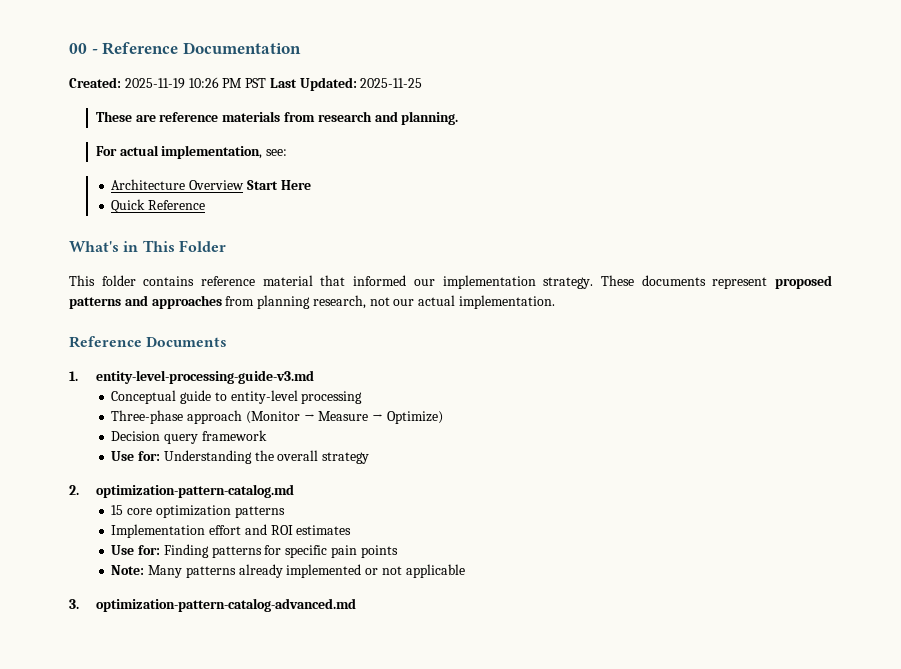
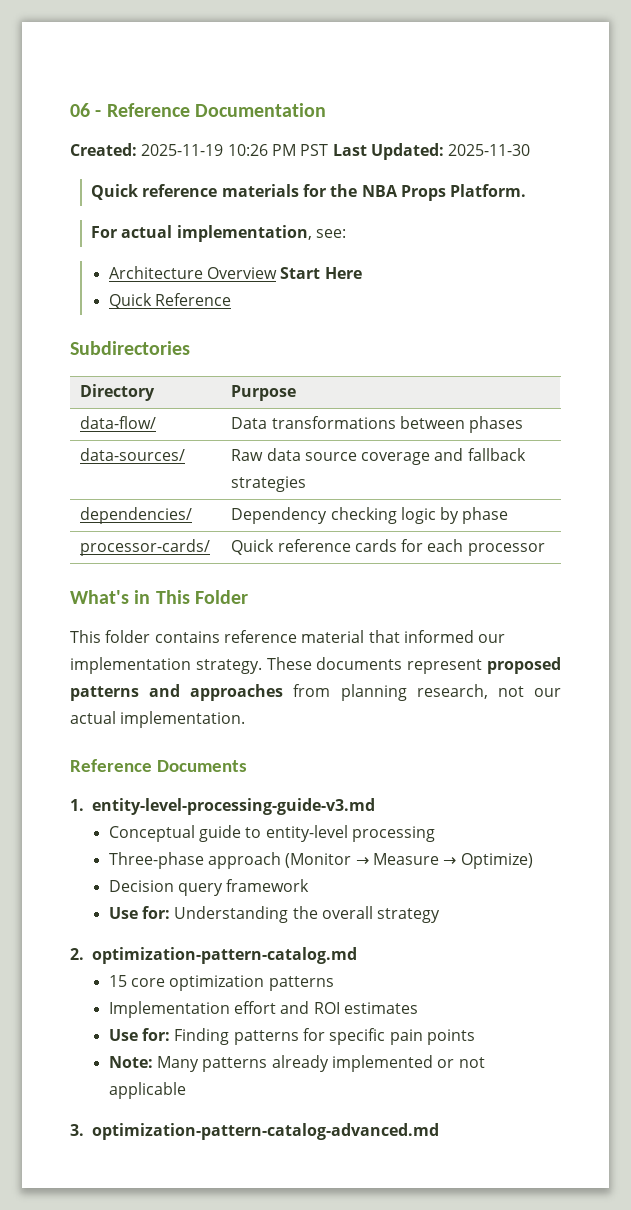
- 00 - Reference Documentation
+ 06 - Reference Documentation
- Created: 2025-11-19 10:26 PM PST Last Updated: 2025-11-25
- These are reference materials from research and planning.
+ Created: 2025-11-19 10:26 PM PST Last Updated: 2025-11-30
+ Quick reference materials for the NBA Props Platform.
+ Subdirectories
+ Directory | Purpose
+ data-flow/ | Data transformations between phases
+ data-sources/ | Raw data source coverage and fallback strategies
+ dependencies/ | Dependency checking logic by phase
+ processor-cards/ | Quick reference cards for each processor

